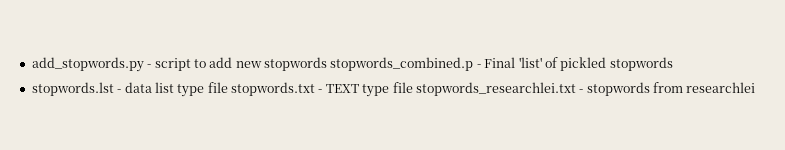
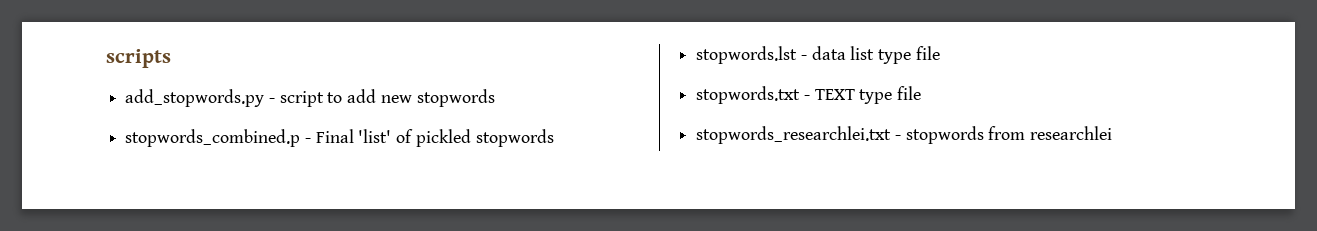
+ scripts
- add_stopwords.py - script to add new stopwords stopwords_combined.p - Final 'list' of pickled stopwords
+ add_stopwords.py - script to add new stopwords
+ stopwords_combined.p - Final 'list' of pickled stopwords
- stopwords.lst - data list type file stopwords.txt - TEXT type file stopwords_researchlei.txt - stopwords from researchlei
+ stopwords.lst - data list type file
+ stopwords.txt - TEXT type file
+ stopwords_researchlei.txt - stopwords from researchlei

